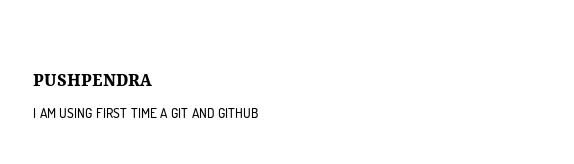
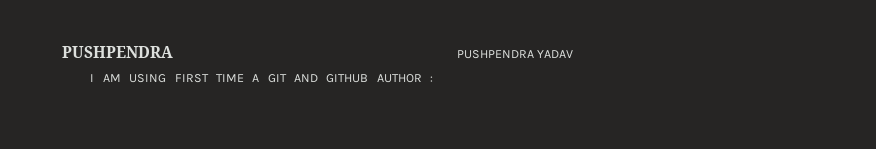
- I AM USING FIRST TIME A GIT AND GITHUB
+ I AM USING FIRST TIME A GIT AND GITHUB AUTHOR : PUSHPENDRA YADAV

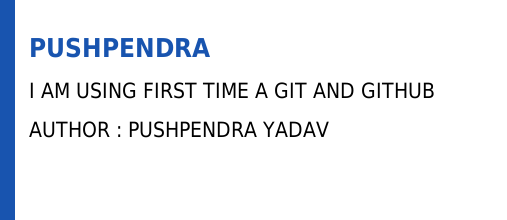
- I AM USING FIRST TIME A GIT AND GITHUB AUTHOR : PUSHPENDRA YADAV
+ I AM USING FIRST TIME A GIT AND GITHUB
+ AUTHOR : PUSHPENDRA YADAV

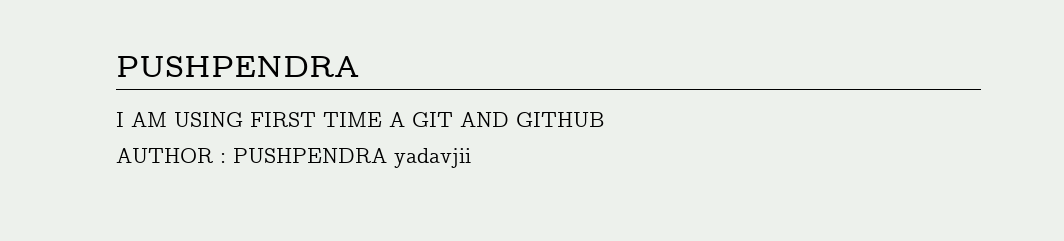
- AUTHOR : PUSHPENDRA YADAV
+ AUTHOR : PUSHPENDRA yadavjii

